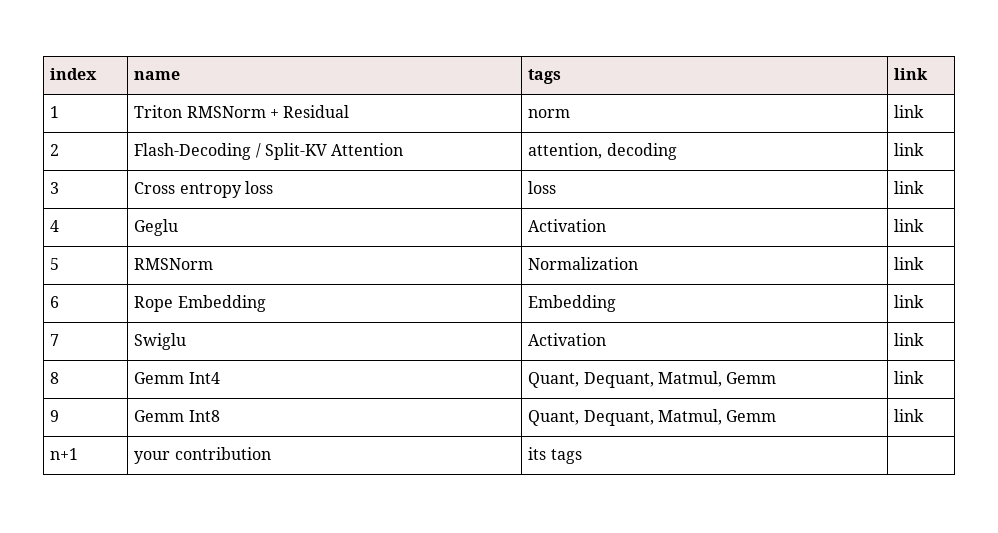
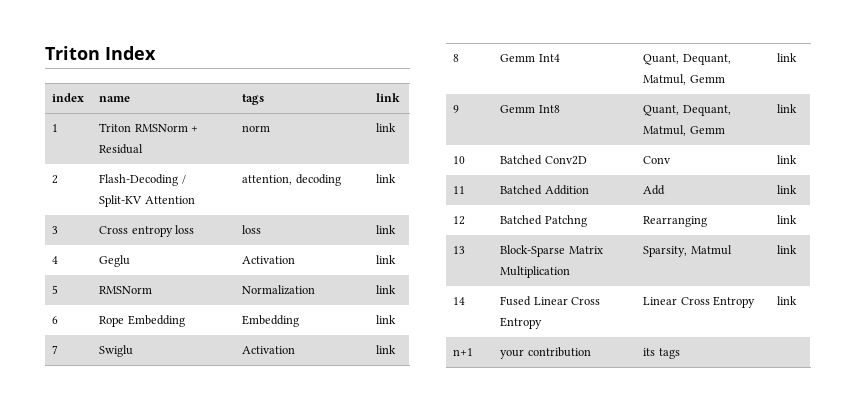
+ Triton Index
+ 10 | Batched Conv2D | Conv | link
+ 11 | Batched Addition | Add | link
+ 12 | Batched Patchng | Rearranging | link
+ 13 | Block-Sparse Matrix Multiplication | Sparsity, Matmul | link
+ 14 | Fused Linear Cross Entropy | Linear Cross Entropy | link

